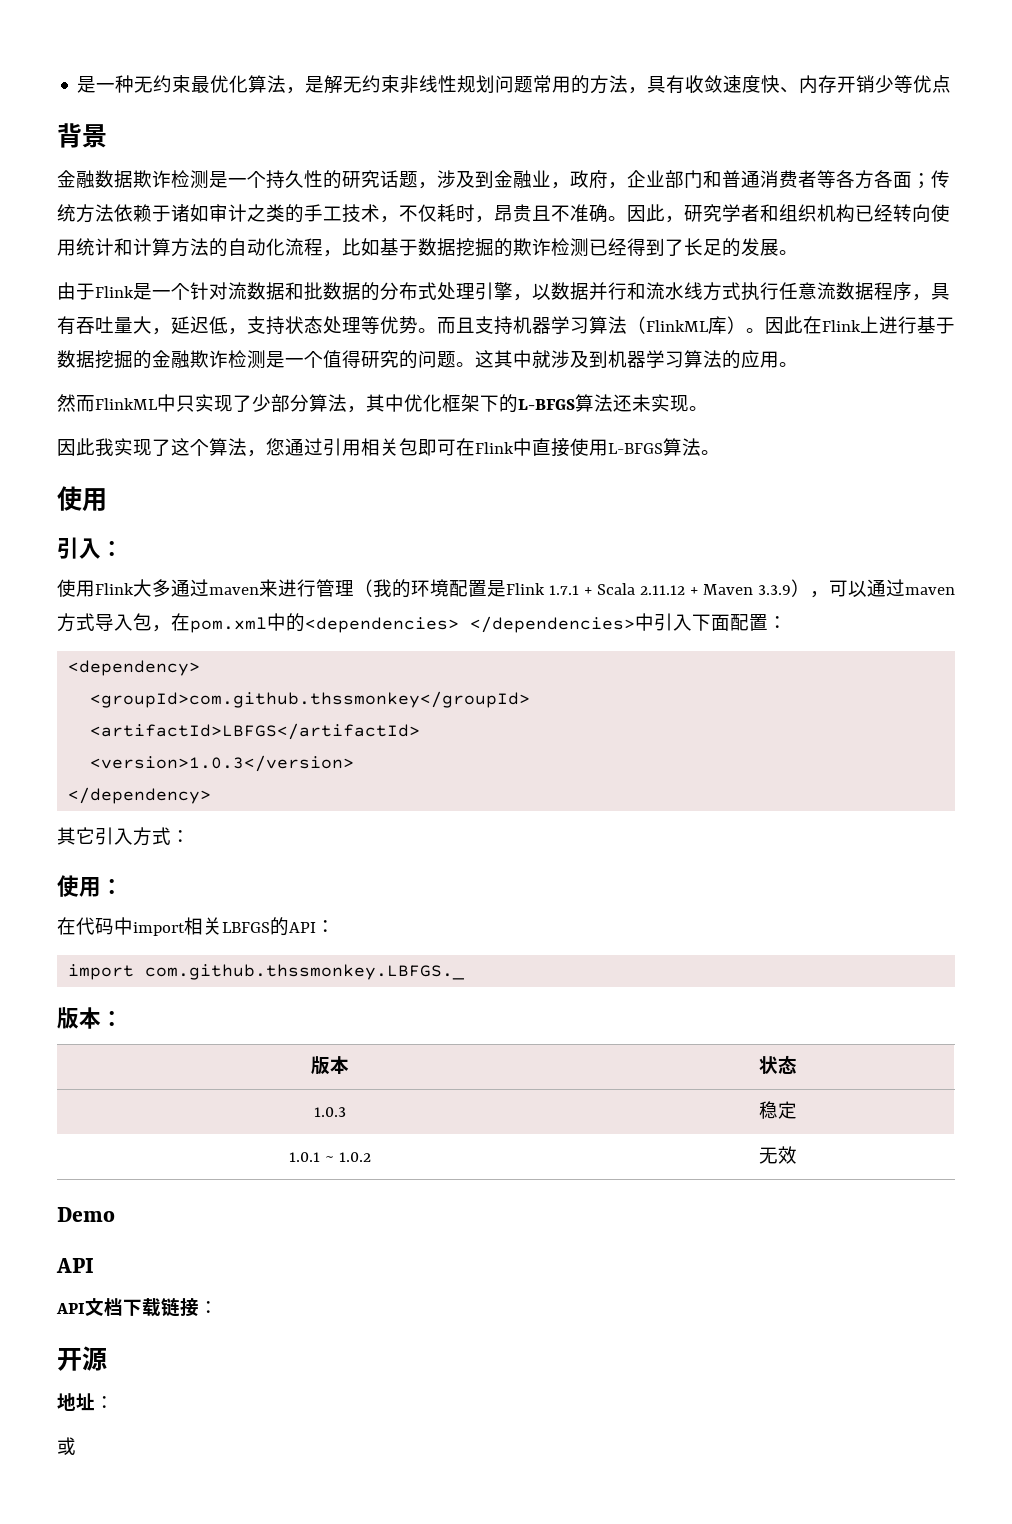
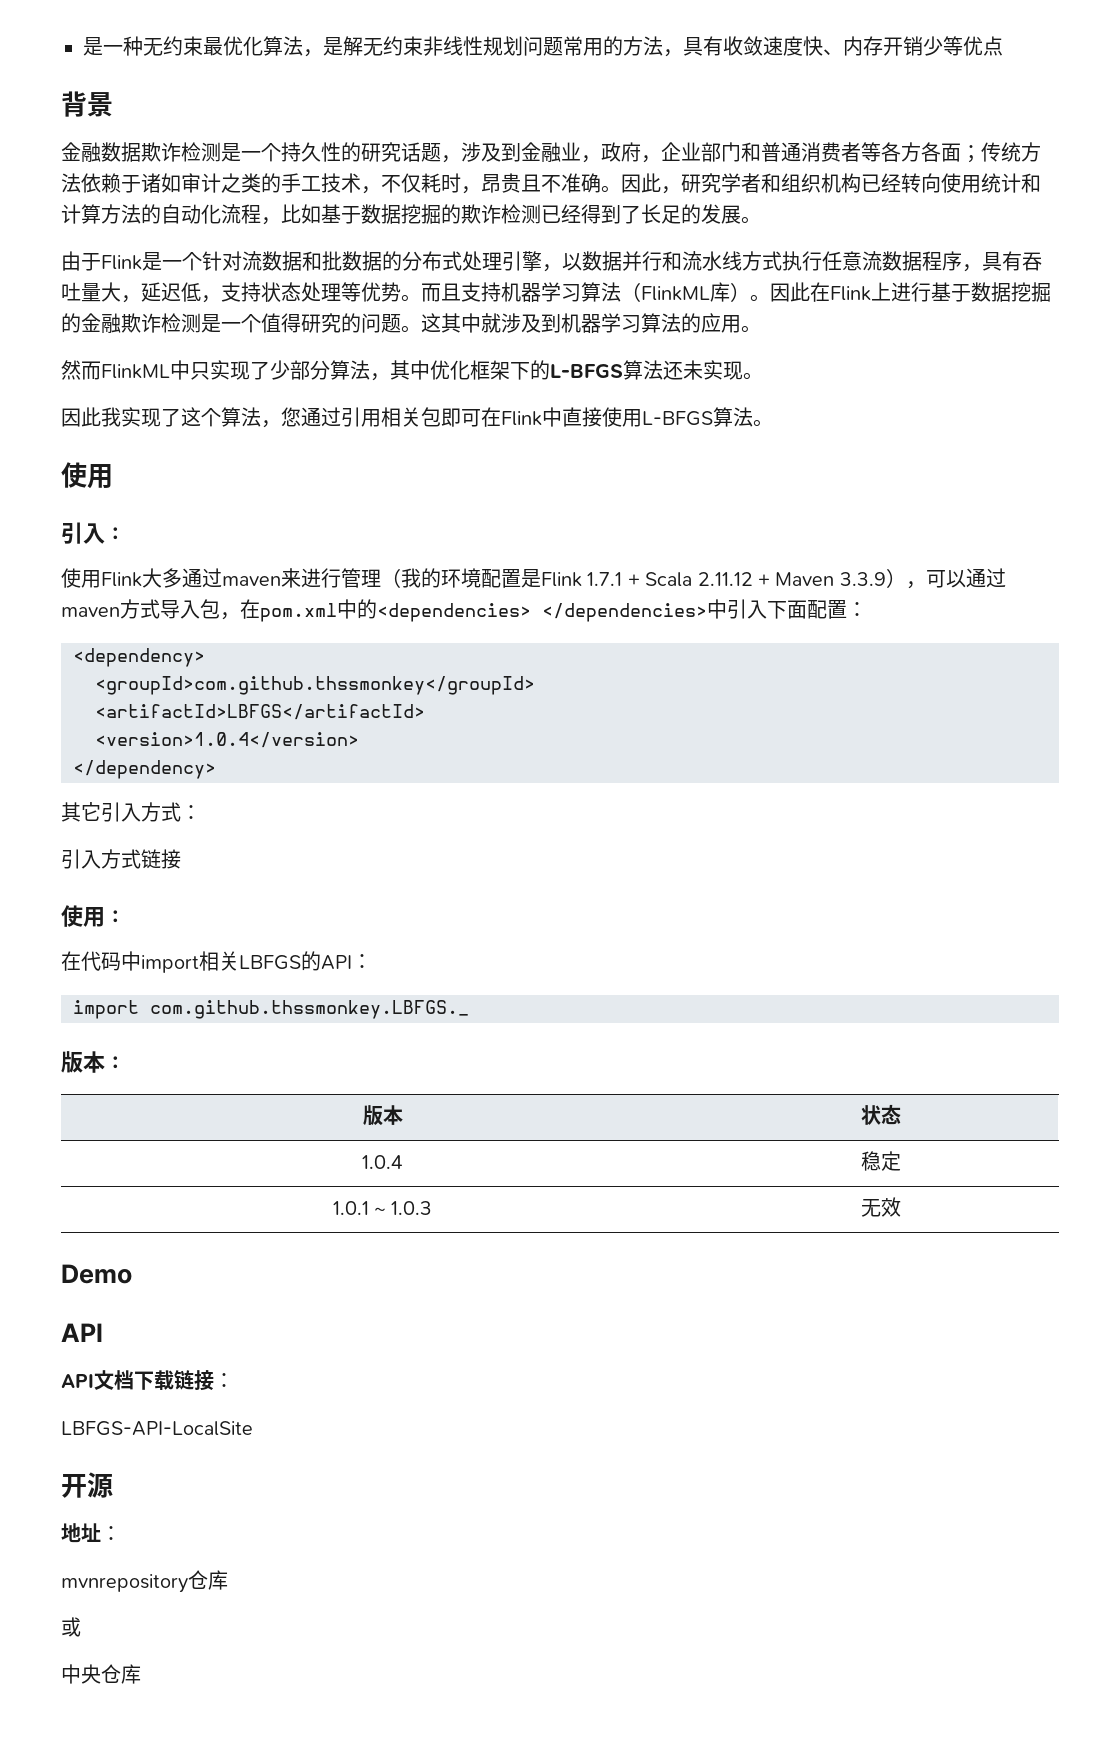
- <version>1.0.3</version>
+ <version>1.0.4</version>
+ 引入方式链接
- 1.0.3 | 稳定
+ 1.0.4 | 稳定
- 1.0.1 ~ 1.0.2 | 无效
+ 1.0.1 ~ 1.0.3 | 无效
+ LBFGS-API-LocalSite
+ mvnrepository仓库
+ 中央仓库

